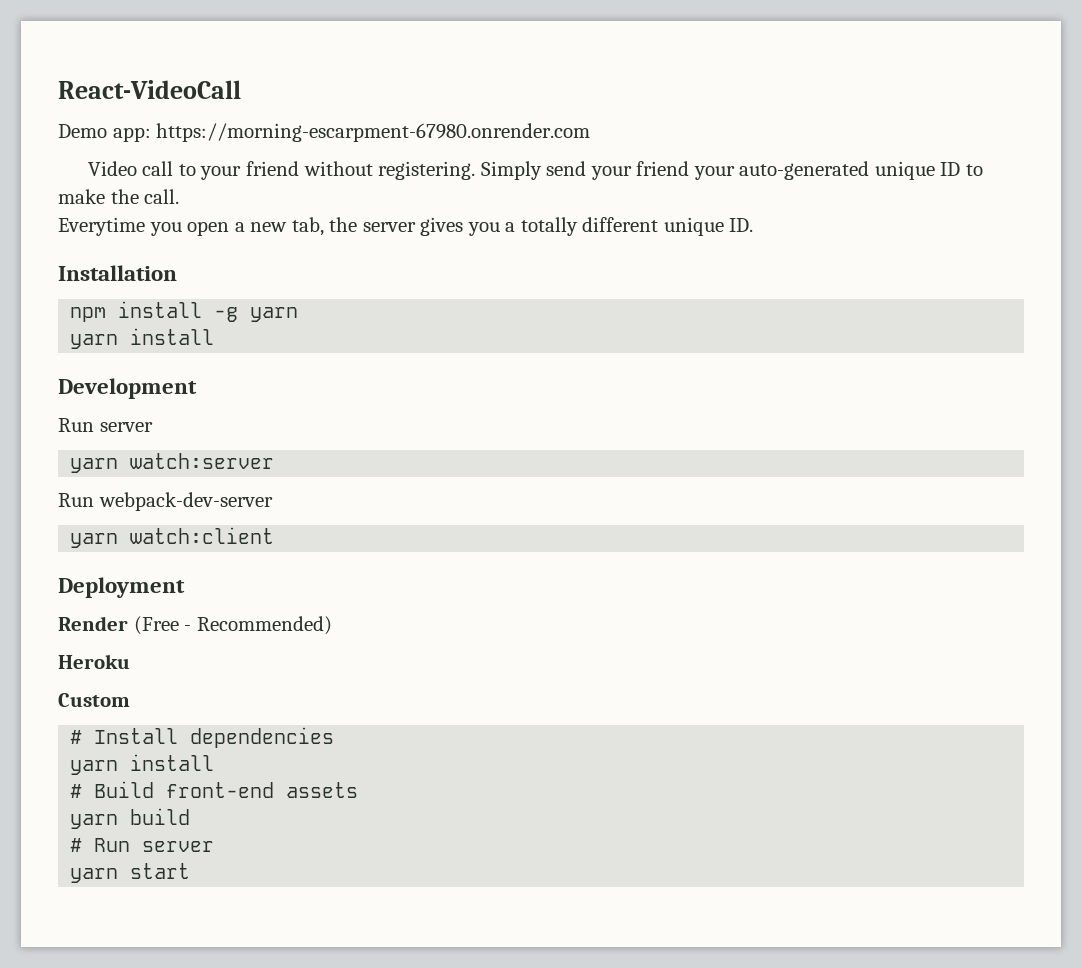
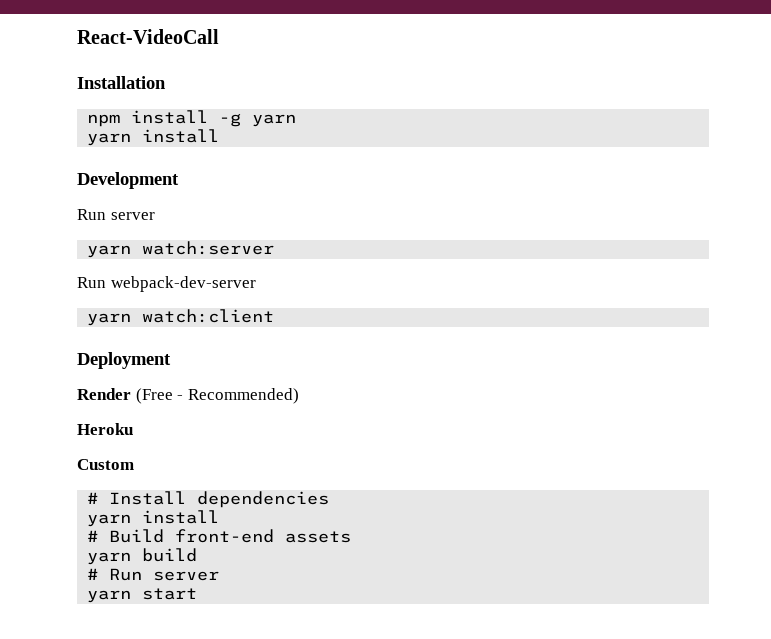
- Demo app: https://morning-escarpment-67980.onrender.com
- Video call to your friend without registering. Simply send your friend your auto-generated unique ID to make the call.
- Everytime you open a new tab, the server gives you a totally different unique ID.

